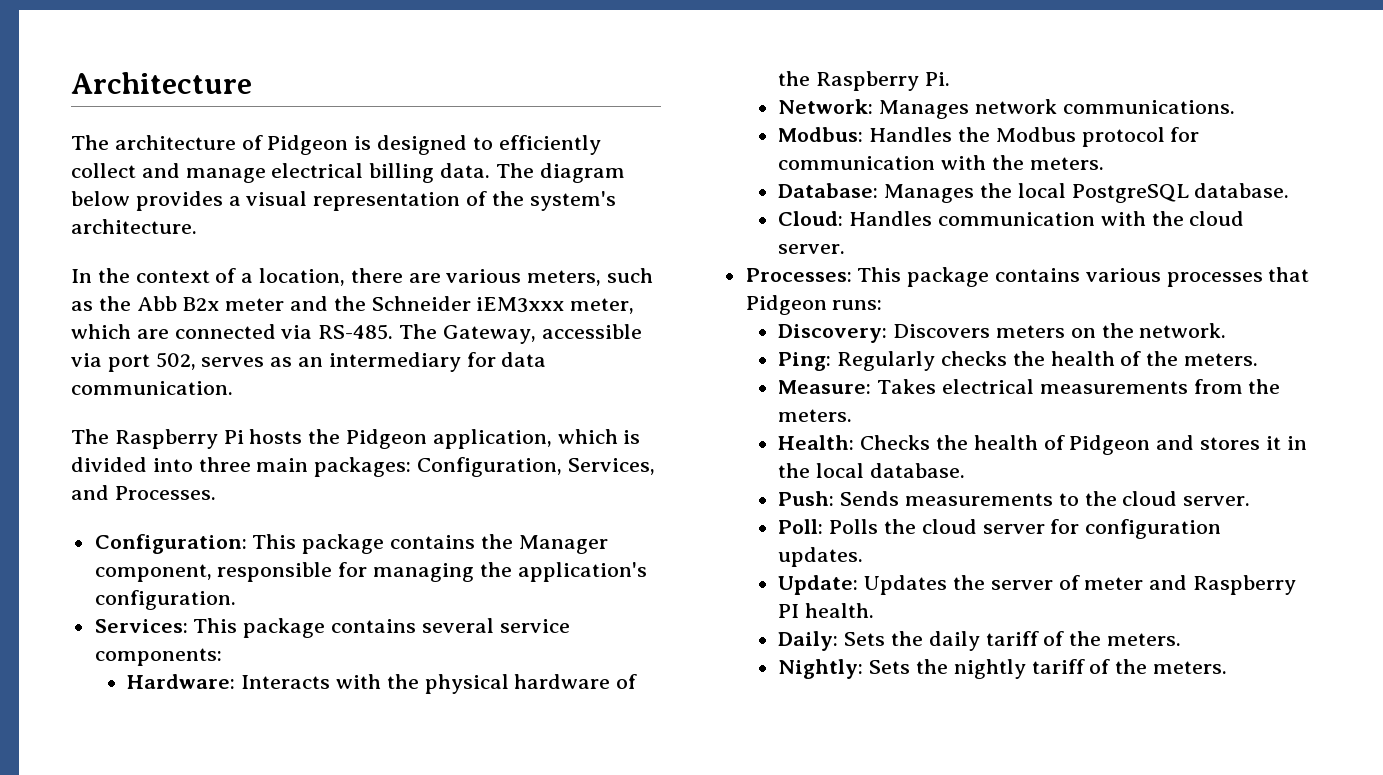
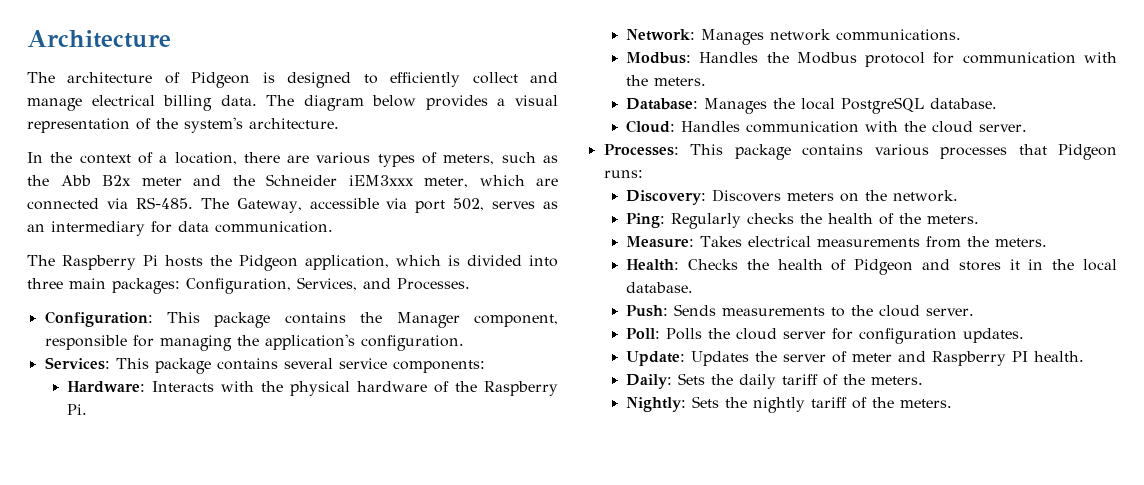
- In the context of a location, there are various meters, such as the Abb B2x meter and the Schneider iEM3xxx meter, which are connected via RS-485.
+ In the context of a location, there are various types of meters, such as the Abb B2x meter and the Schneider iEM3xxx meter, which are connected via RS-485.

